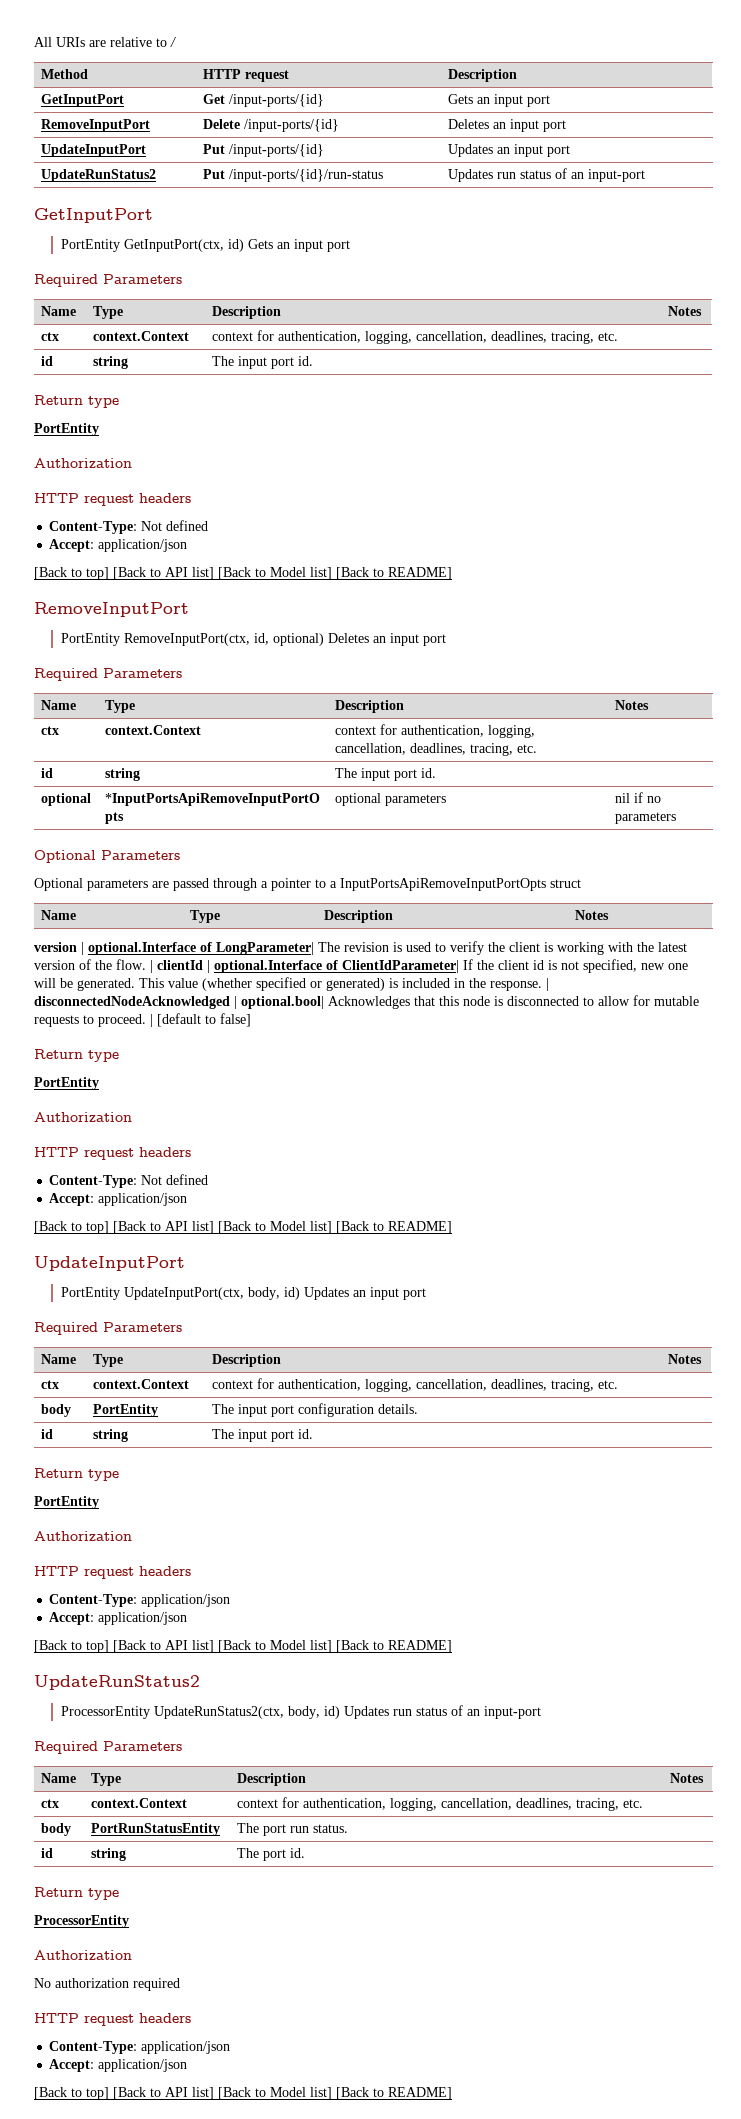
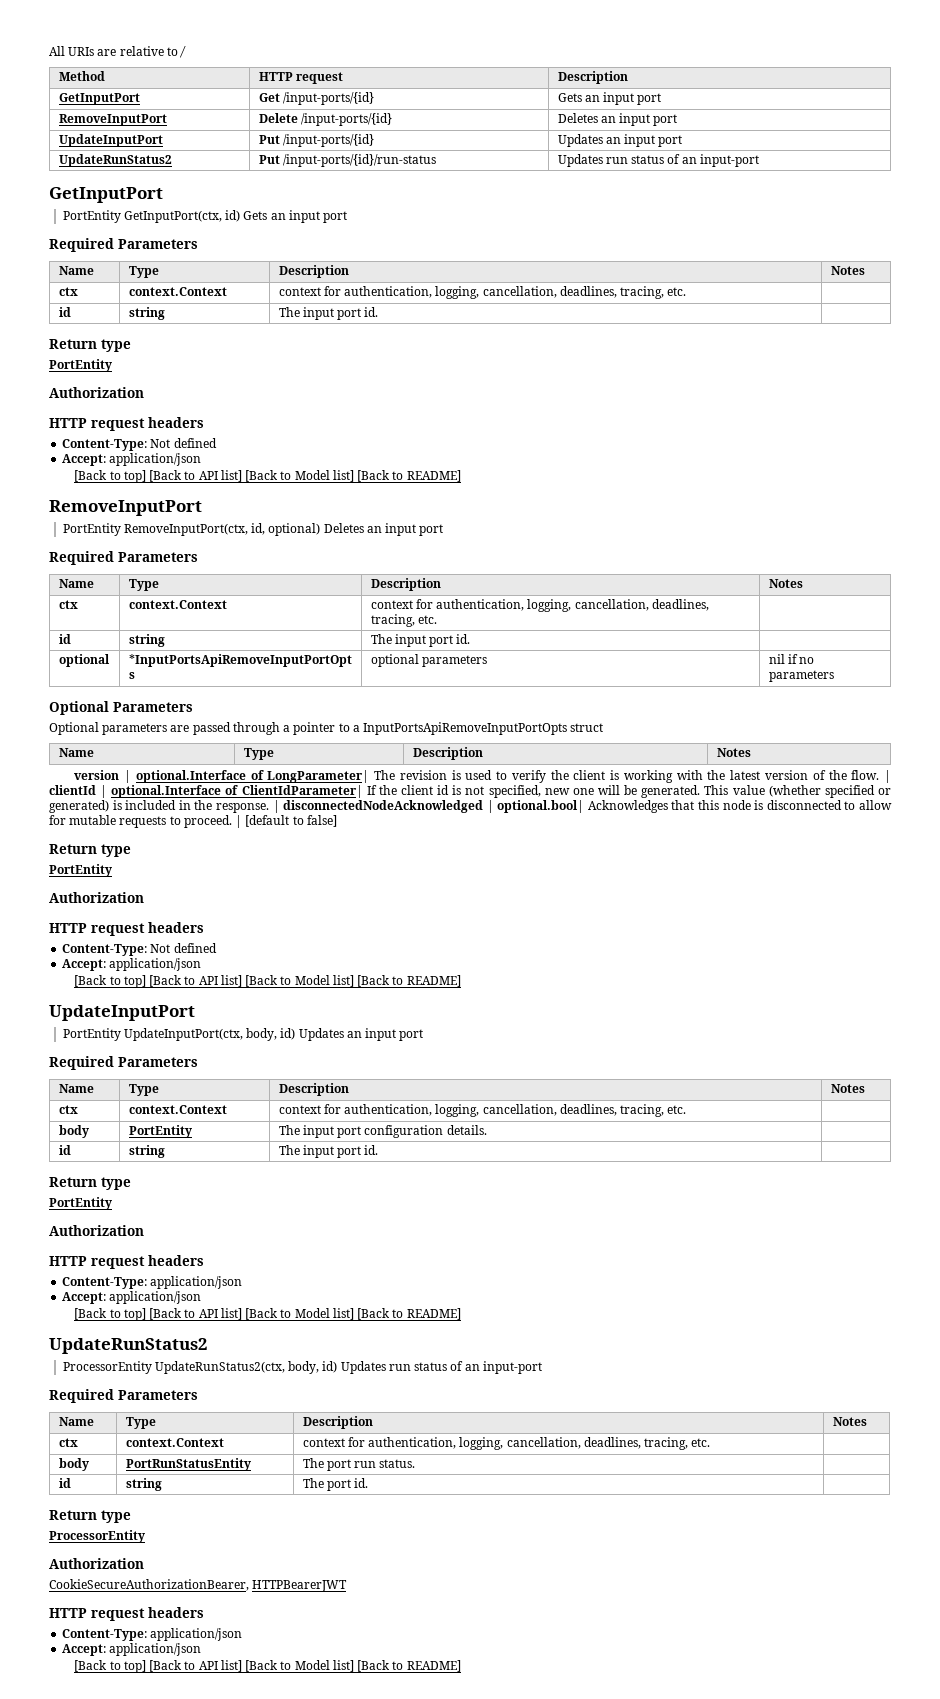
- No authorization required
+ CookieSecureAuthorizationBearer, HTTPBearerJWT

